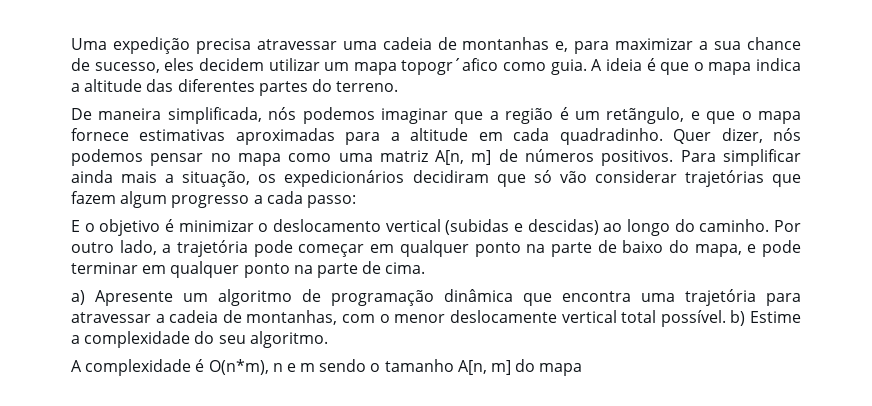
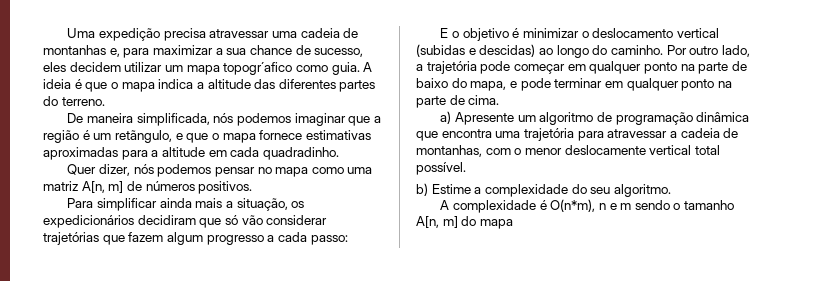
- De maneira simplificada, nós podemos imaginar que a região é um retãngulo, e que o mapa fornece estimativas aproximadas para a altitude em cada quadradinho. Quer dizer, nós podemos pensar no mapa como uma matriz A[n, m] de números positivos. Para simplificar ainda mais a situação, os expedicionários decidiram que só vão considerar trajetórias que fazem algum progresso a cada passo:
+ De maneira simplificada, nós podemos imaginar que a região é um retãngulo, e que o mapa fornece estimativas aproximadas para a altitude em cada quadradinho.
+ Quer dizer, nós podemos pensar no mapa como uma matriz A[n, m] de números positivos.
+ Para simplificar ainda mais a situação, os expedicionários decidiram que só vão considerar trajetórias que fazem algum progresso a cada passo:
- a) Apresente um algoritmo de programação dinâmica que encontra uma trajetória para atravessar a cadeia de montanhas, com o menor deslocamente vertical total possível. b) Estime a complexidade do seu algoritmo.
+ a) Apresente um algoritmo de programação dinâmica que encontra uma trajetória para atravessar a cadeia de montanhas, com o menor deslocamente vertical total possível.
+ b) Estime a complexidade do seu algoritmo.

